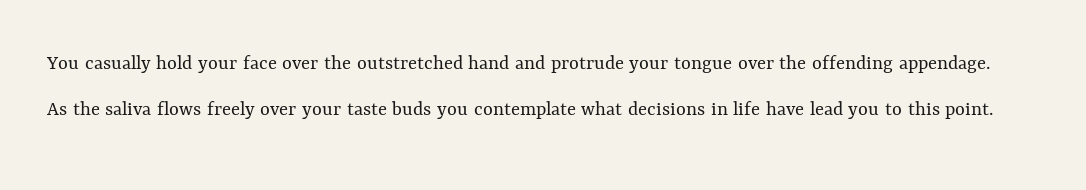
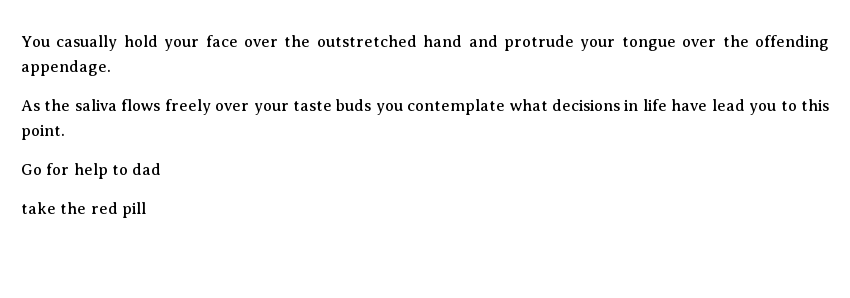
+ Go for help to dad
+ take the red pill

